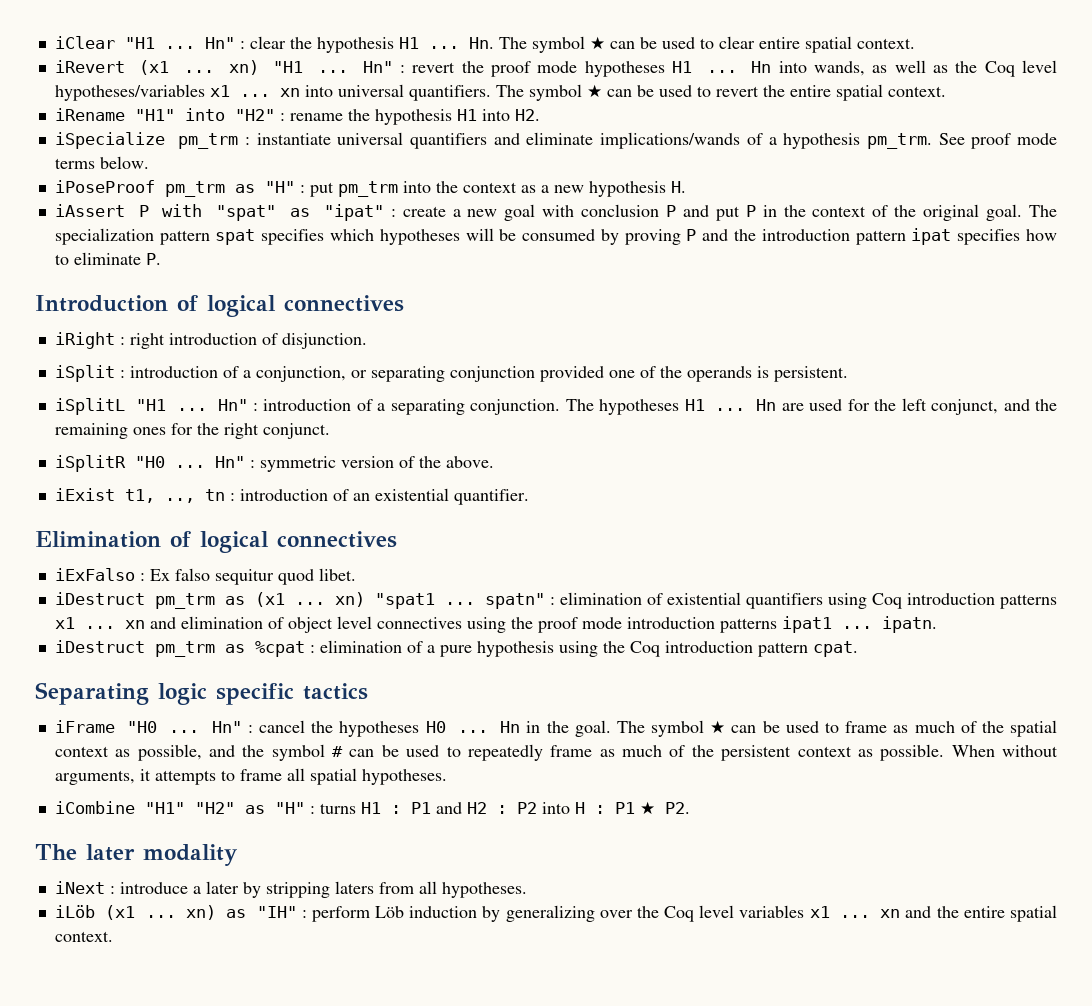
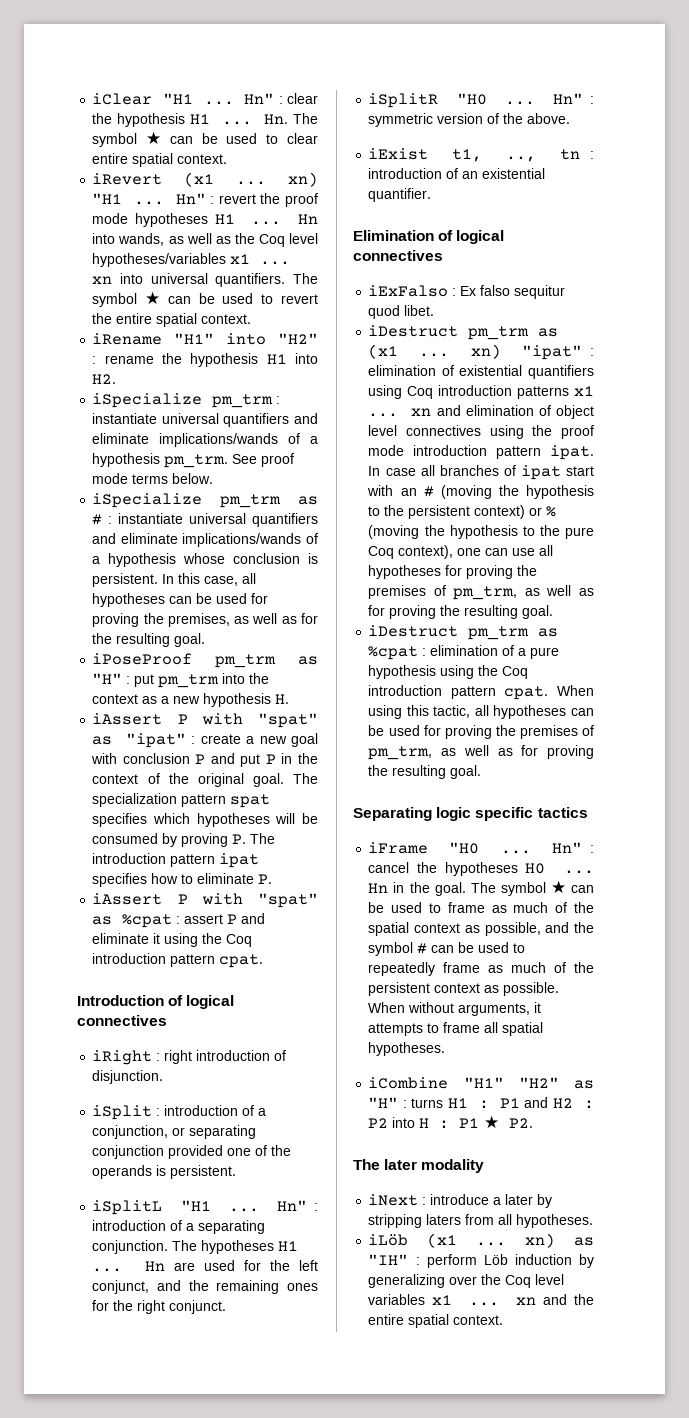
+ iSpecialize pm_trm as # : instantiate universal quantifiers and eliminate implications/wands of a hypothesis whose conclusion is persistent. In this case, all hypotheses can be used for proving the premises, as well as for the resulting goal.
- The specialization pattern spat specifies which hypotheses will be consumed by proving P and the introduction pattern ipat specifies how to eliminate P.
+ The specialization pattern spat specifies which hypotheses will be consumed by proving P. The introduction pattern ipat specifies how to eliminate P.
+ iAssert P with "spat" as %cpat : assert P and eliminate it using the Coq introduction pattern cpat.
- iDestruct pm_trm as (x1 ... xn) "spat1 ... spatn" : elimination of existential quantifiers using Coq introduction patterns x1 ... xn and elimination of object level connectives using the proof mode introduction patterns ipat1 ... ipatn.
+ iDestruct pm_trm as (x1 ... xn) "ipat" : elimination of existential quantifiers using Coq introduction patterns x1 ... xn and elimination of object level connectives using the proof mode introduction pattern ipat. In case all branches of ipat start with an # (moving the hypothesis to the persistent context) or % (moving the hypothesis to the pure Coq context), one can use all hypotheses for proving the premises of pm_trm, as well as for proving the resulting goal.
+ When using this tactic, all hypotheses can be used for proving the premises of pm_trm, as well as for proving the resulting goal.

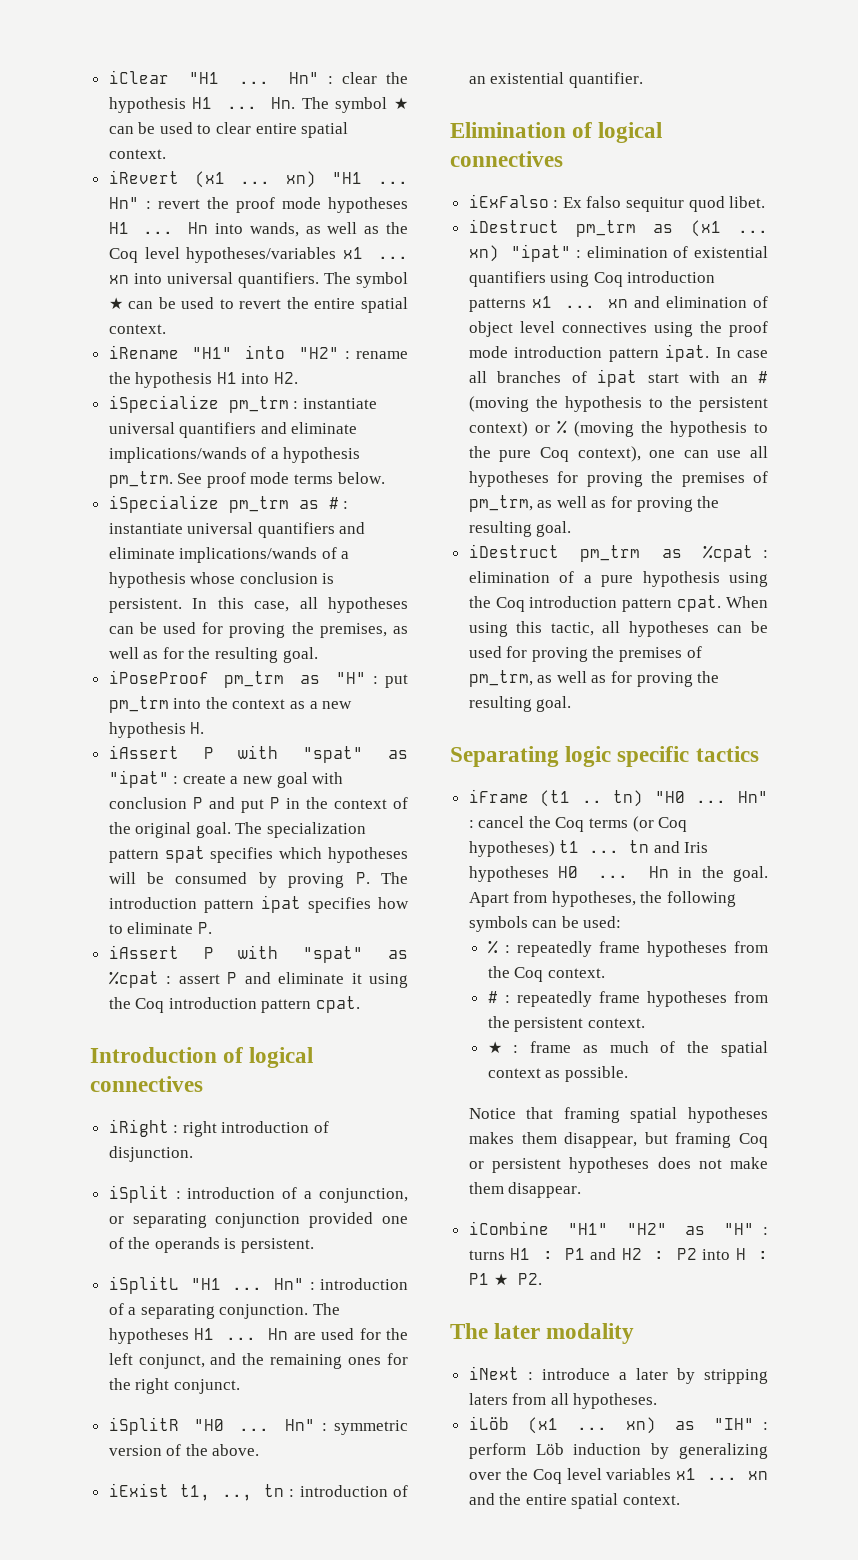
- iFrame "H0 ...
+ iFrame (t1 .. tn) "H0 ...
- Hn" : cancel the hypotheses H0 ...
+ Hn" : cancel the Coq terms (or Coq hypotheses) t1 ... tn and Iris hypotheses H0 ...
- The symbol ★ can be used to frame as much of the spatial context as possible, and the symbol # can be used to repeatedly frame as much of the persistent context as possible. When without arguments, it attempts to frame all spatial hypotheses.
+ Apart from hypotheses, the following symbols can be used:
+ % : repeatedly frame hypotheses from the Coq context.
+ # : repeatedly frame hypotheses from the persistent context.
+ ★ : frame as much of the spatial context as possible.
+ Notice that framing spatial hypotheses makes them disappear, but framing Coq or persistent hypotheses does not make them disappear.

